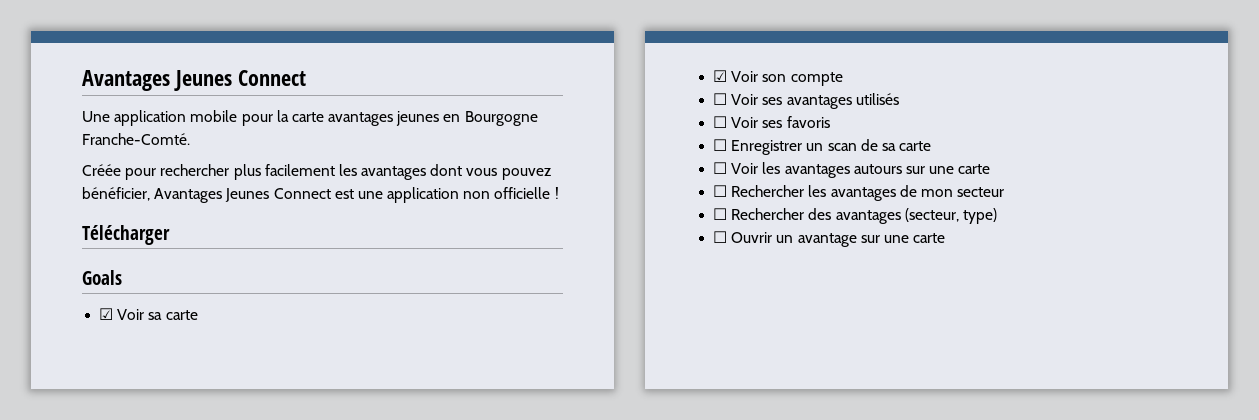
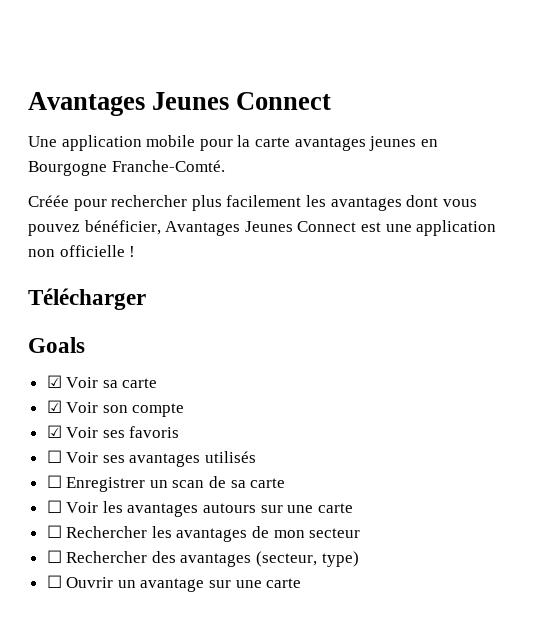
+ ☑ Voir ses favoris
- ☐ Voir ses favoris

